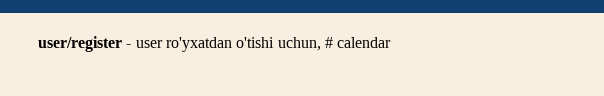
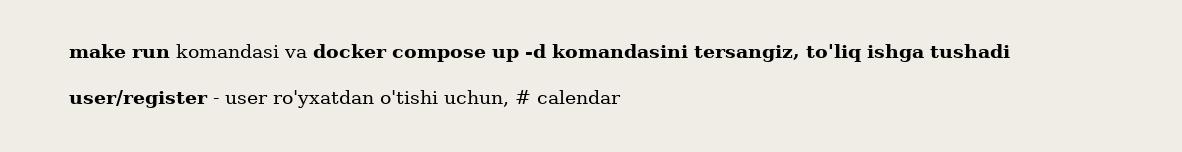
+ make run komandasi va docker compose up -d komandasini tersangiz, to'liq ishga tushadi

